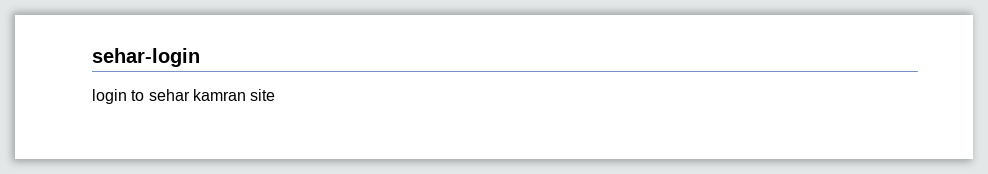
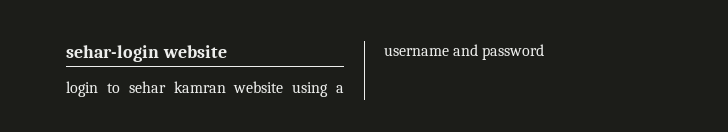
- sehar-login
+ sehar-login website
- login to sehar kamran site
+ login to sehar kamran website using a username and password

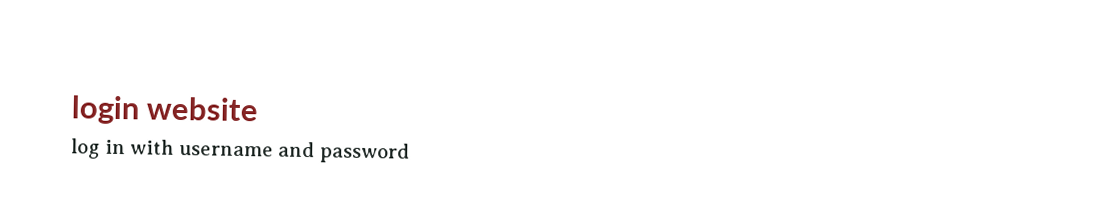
- sehar-login website
+ login website
- login to sehar kamran website using a username and password
+ log in with username and password

